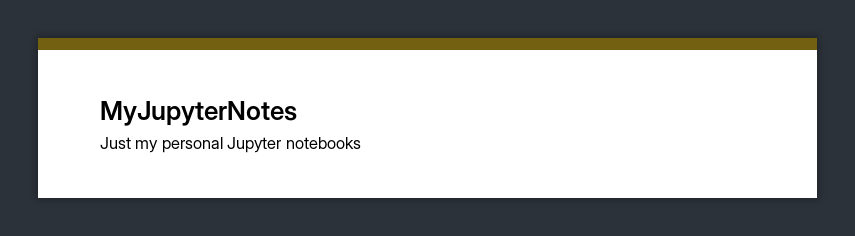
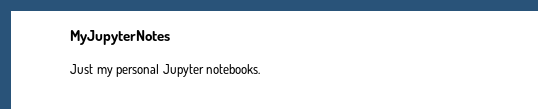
- Just my personal Jupyter notebooks
+ Just my personal Jupyter notebooks.

